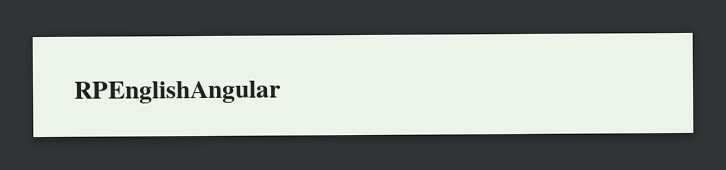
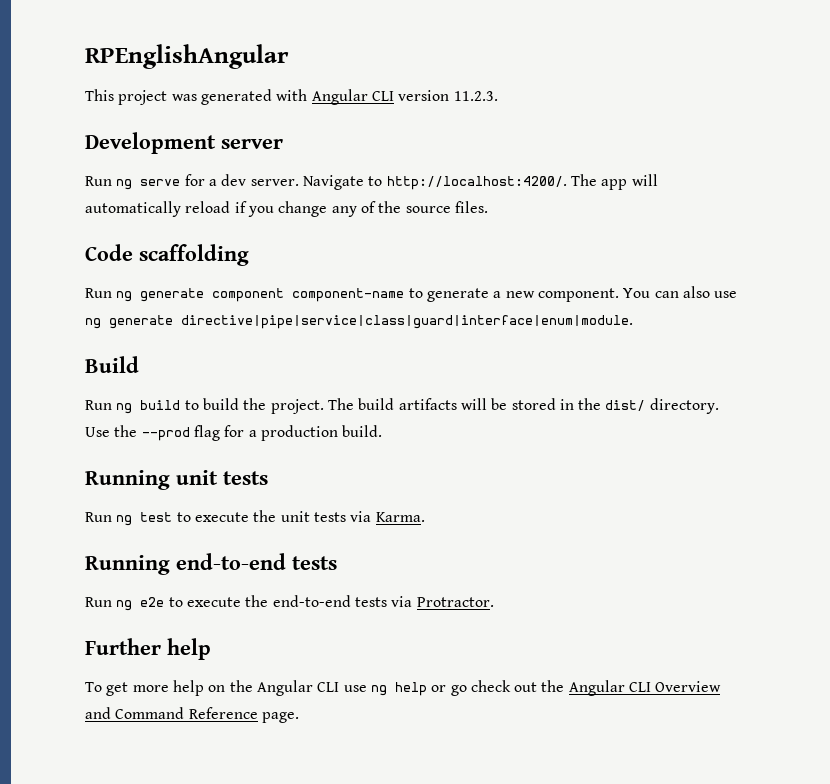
+ This project was generated with Angular CLI version 11.2.3.
+ Development server
+ Run ng serve for a dev server. Navigate to http://localhost:4200/. The app will automatically reload if you change any of the source files.
+ Code scaffolding
+ Run ng generate component component-name to generate a new component. You can also use ng generate directive|pipe|service|class|guard|interface|enum|module.
+ Build
+ Run ng build to build the project. The build artifacts will be stored in the dist/ directory. Use the --prod flag for a production build.
+ Running unit tests
+ Run ng test to execute the unit tests via Karma.
+ Running end-to-end tests
+ Run ng e2e to execute the end-to-end tests via Protractor.
+ Further help
+ To get more help on the Angular CLI use ng help or go check out the Angular CLI Overview and Command Reference page.

